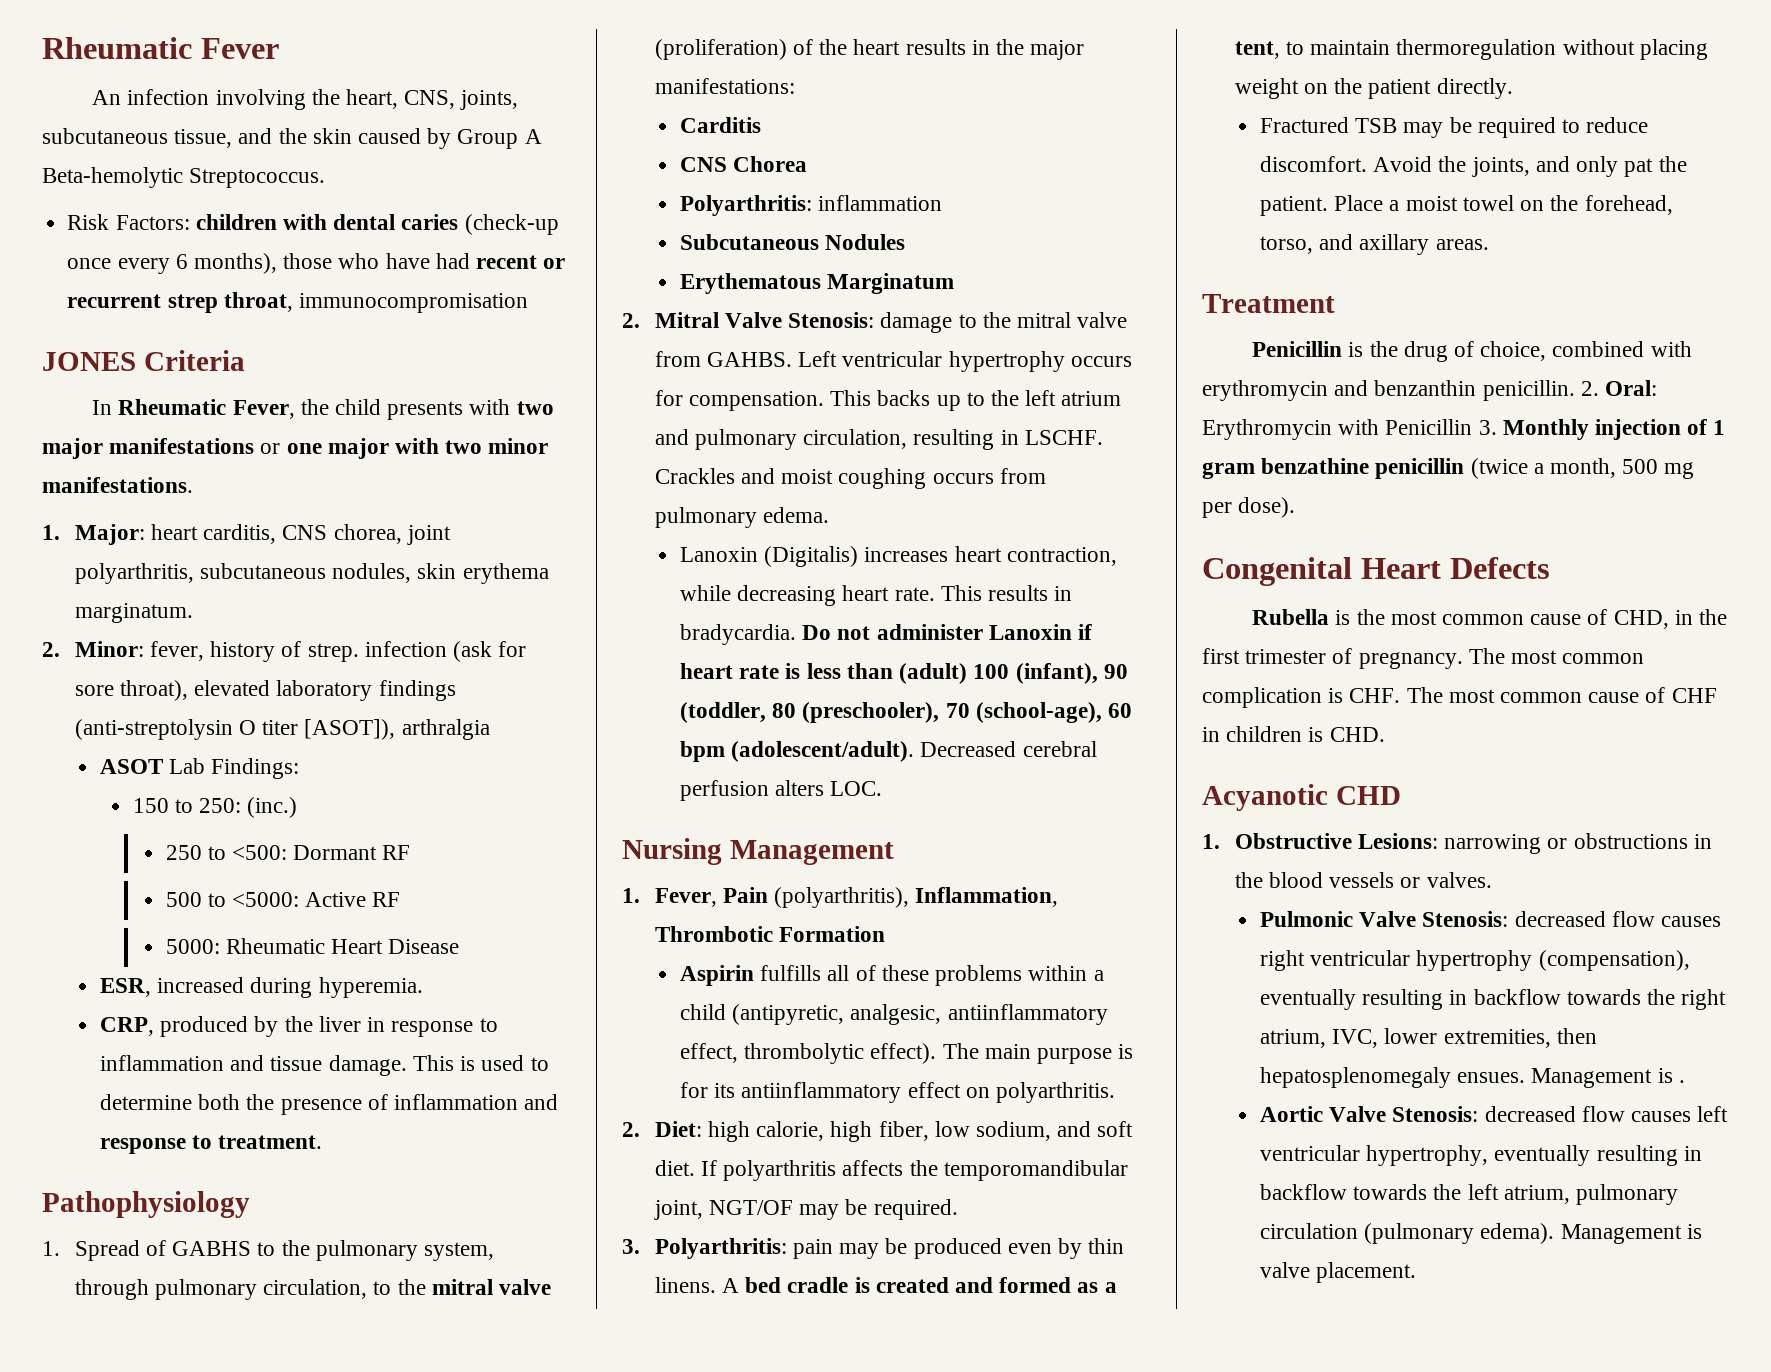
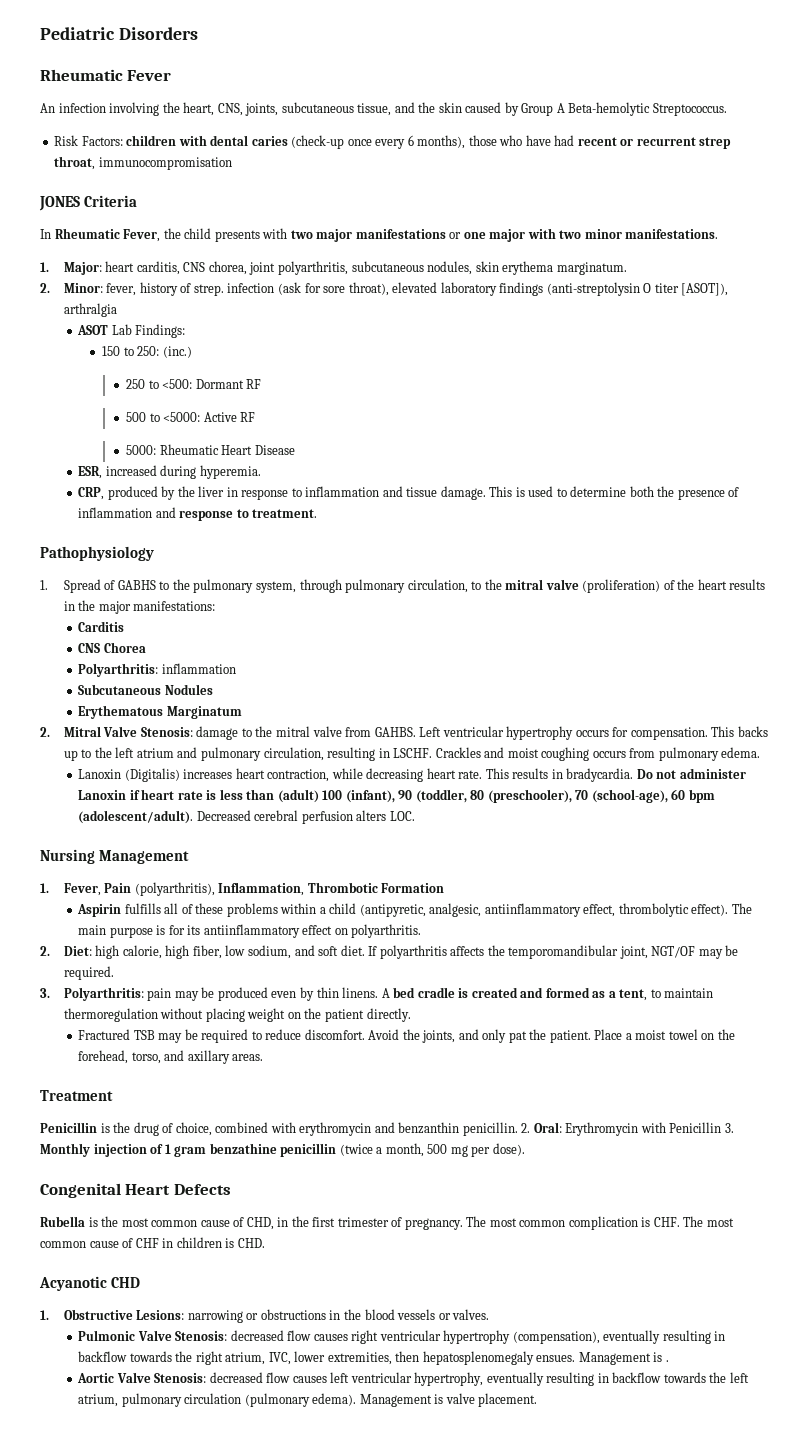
+ Pediatric Disorders

